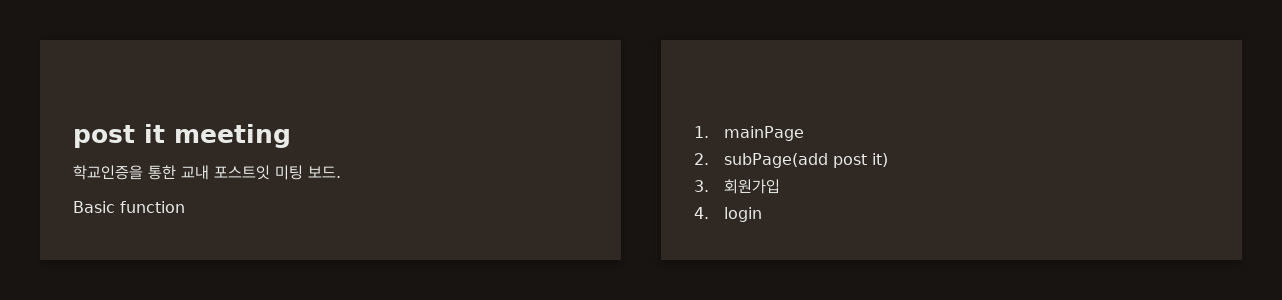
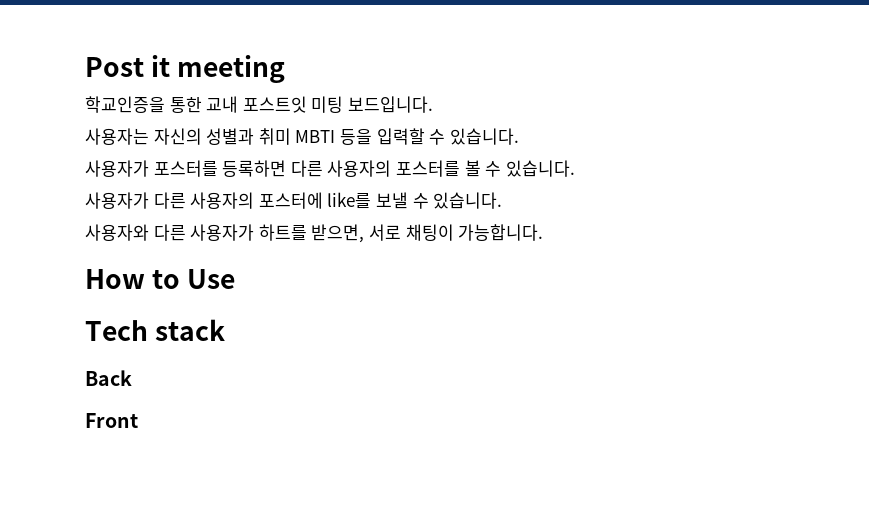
- post it meeting
+ Post it meeting
- 학교인증을 통한 교내 포스트잇 미팅 보드.
- Basic function
- 1. mainPage
- 2. subPage(add post it)
- 3. 회원가입
- 4. login
+ 학교인증을 통한 교내 포스트잇 미팅 보드입니다.
+ 사용자는 자신의 성별과 취미 MBTI 등을 입력할 수 있습니다.
+ 사용자가 포스터를 등록하면 다른 사용자의 포스터를 볼 수 있습니다.
+ 사용자가 다른 사용자의 포스터에 like를 보낼 수 있습니다.
+ 사용자와 다른 사용자가 하트를 받으면, 서로 채팅이 가능합니다.
+ How to Use
+ Tech stack
+ Back
+ Front

